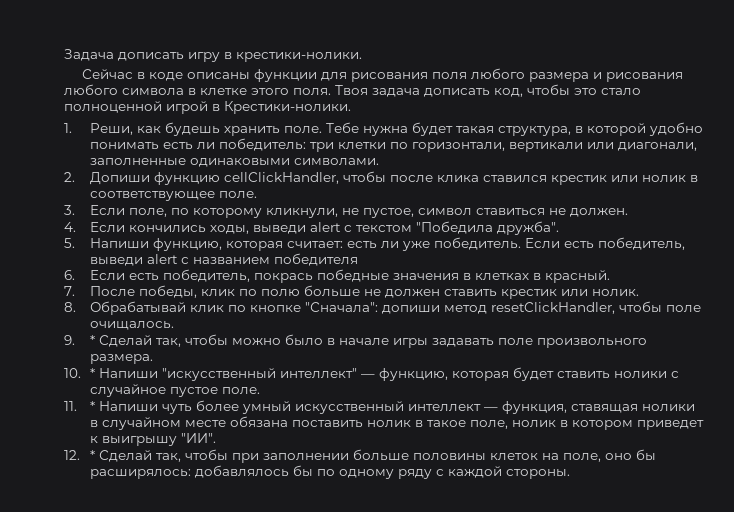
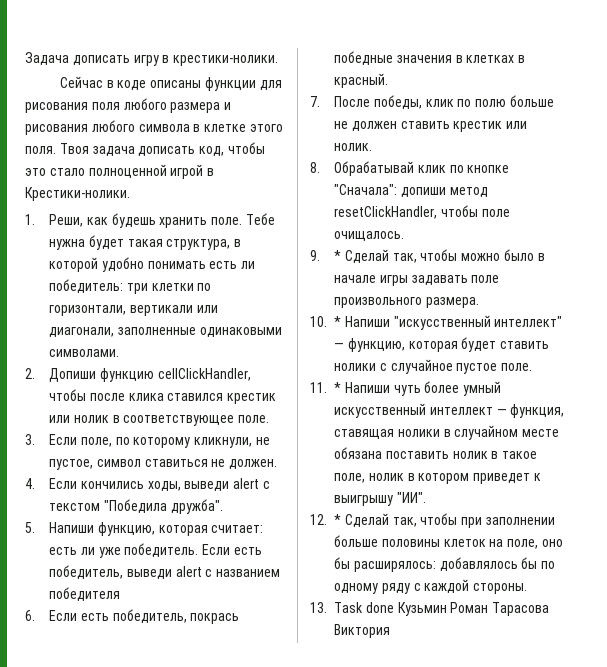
+ 13. Task done Кузьмин Роман Тарасова Виктория

